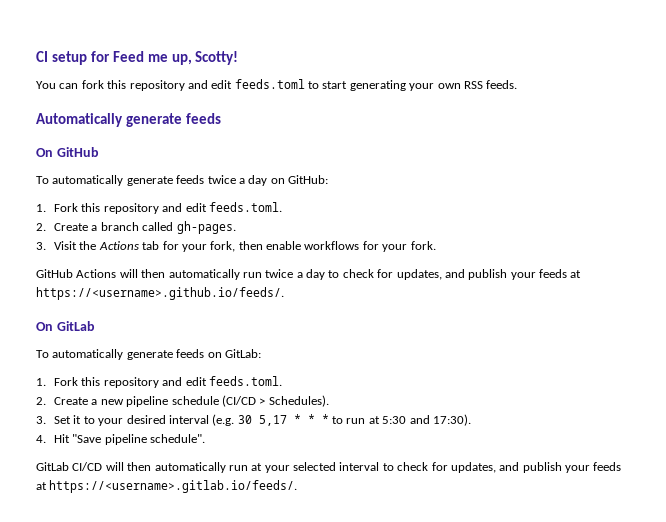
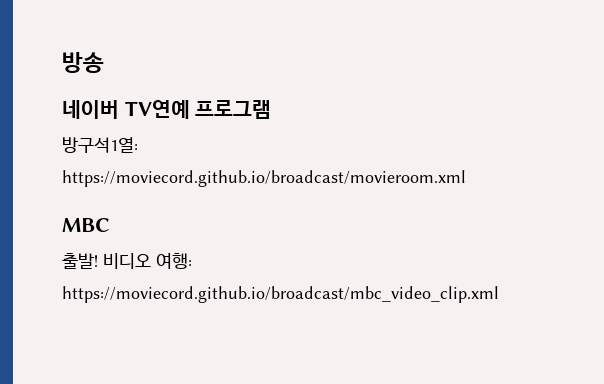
- CI setup for Feed me up, Scotty!
- You can fork this repository and edit feeds.toml to start generating your own RSS feeds.
- Automatically generate feeds
- On GitHub
- To automatically generate feeds twice a day on GitHub:
- 1. Fork this repository and edit feeds.toml.
- 2. Create a branch called gh-pages.
- 3. Visit the Actions tab for your fork, then enable workflows for your fork.
- GitHub Actions will then automatically run twice a day to check for updates, and publish your feeds at https://<username>.github.io/feeds/.
- On GitLab
- To automatically generate feeds on GitLab:
- 1. Fork this repository and edit feeds.toml.
- 2. Create a new pipeline schedule (CI/CD ˃ Schedules).
- 3. Set it to your desired interval (e.g. 30 5,17 * * * to run at 5:30 and 17:30).
- 4. Hit "Save pipeline schedule".
- GitLab CI/CD will then automatically run at your selected interval to check for updates, and publish your feeds at https://<username>.gitlab.io/feeds/.
+ 방송
+ 네이버 TV연예 프로그램
+ 방구석1열: https://moviecord.github.io/broadcast/movieroom.xml
+ MBC
+ 출발! 비디오 여행: https://moviecord.github.io/broadcast/mbc_video_clip.xml

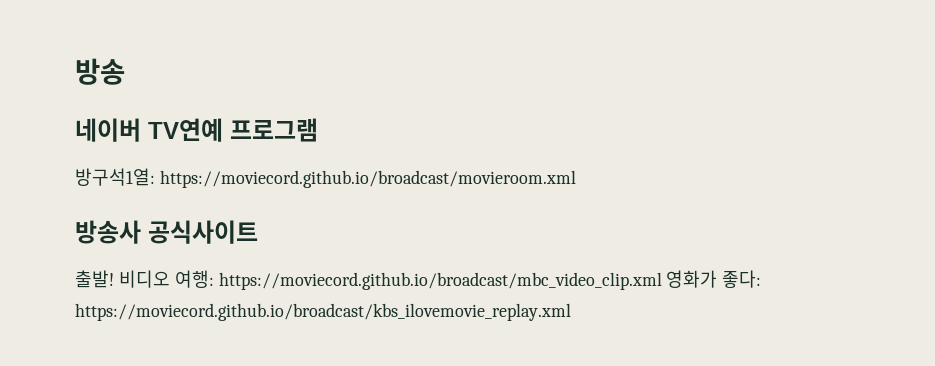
- MBC
+ 방송사 공식사이트
- 비디오 여행: https://moviecord.github.io/broadcast/mbc_video_clip.xml
+ 비디오 여행: https://moviecord.github.io/broadcast/mbc_video_clip.xml 영화가 좋다: https://moviecord.github.io/broadcast/kbs_ilovemovie_replay.xml

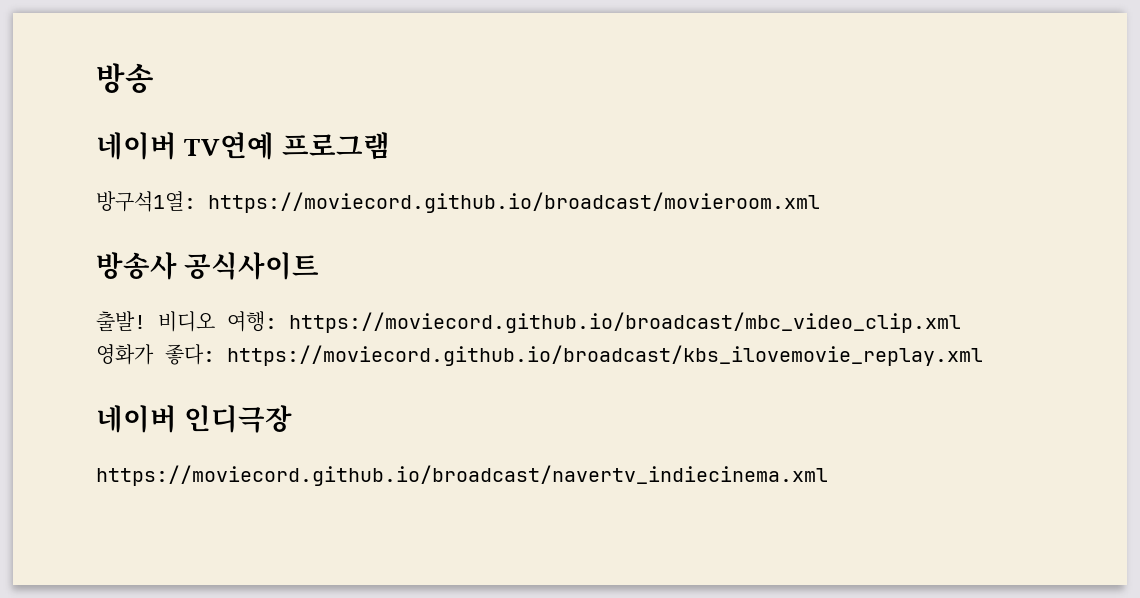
- 비디오 여행: https://moviecord.github.io/broadcast/mbc_video_clip.xml 영화가 좋다: https://moviecord.github.io/broadcast/kbs_ilovemovie_replay.xml
+ 비디오 여행: https://moviecord.github.io/broadcast/mbc_video_clip.xml
+ 영화가 좋다: https://moviecord.github.io/broadcast/kbs_ilovemovie_replay.xml
+ 네이버 인디극장
+ https://moviecord.github.io/broadcast/navertv_indiecinema.xml

